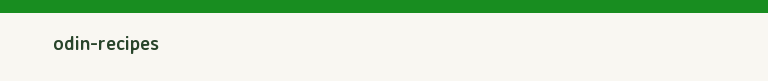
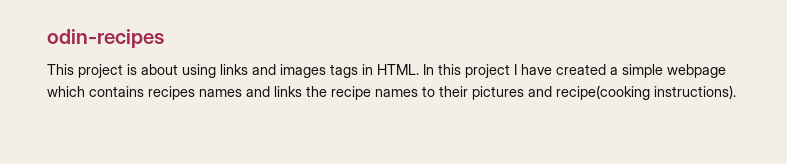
+ This project is about using links and images tags in HTML. In this project I have created a simple webpage which contains recipes names and links the recipe names to their pictures and recipe(cooking instructions).

